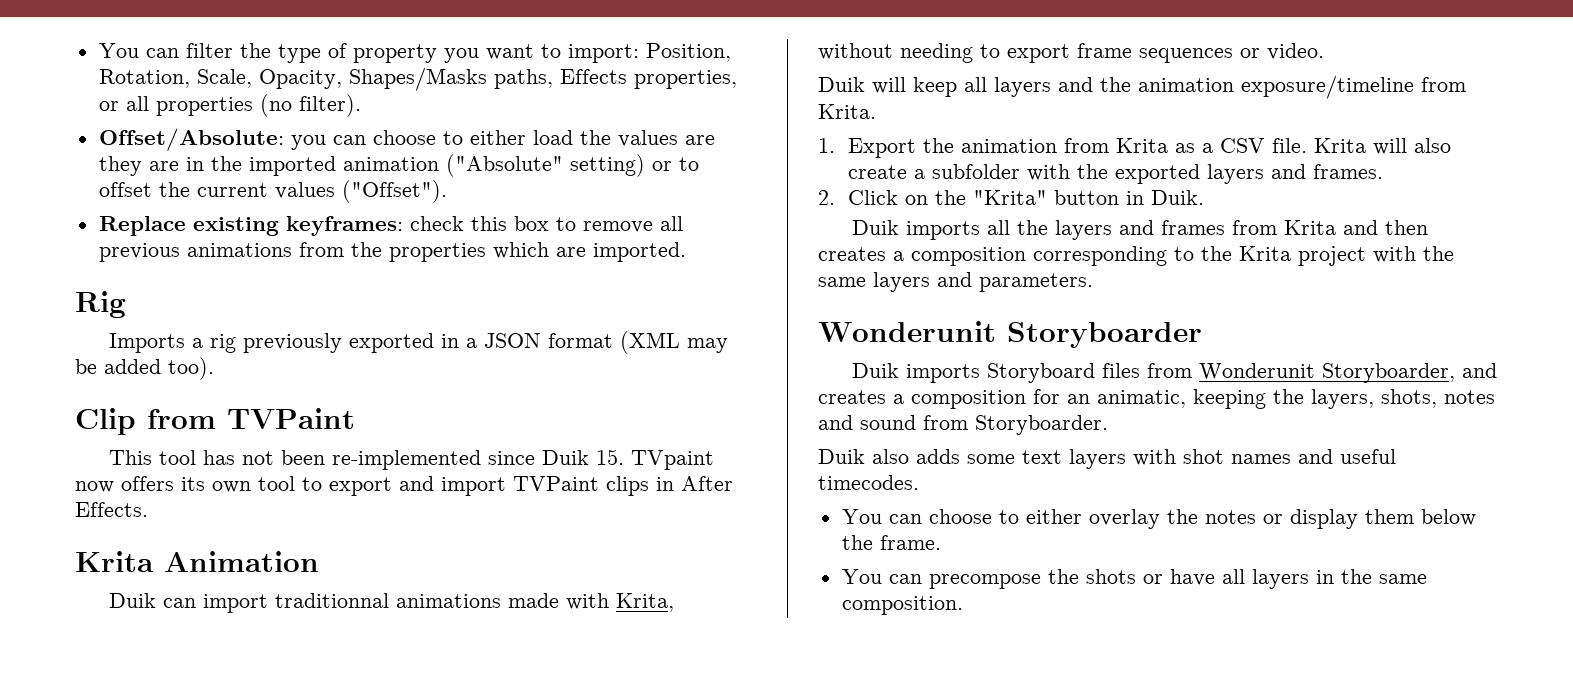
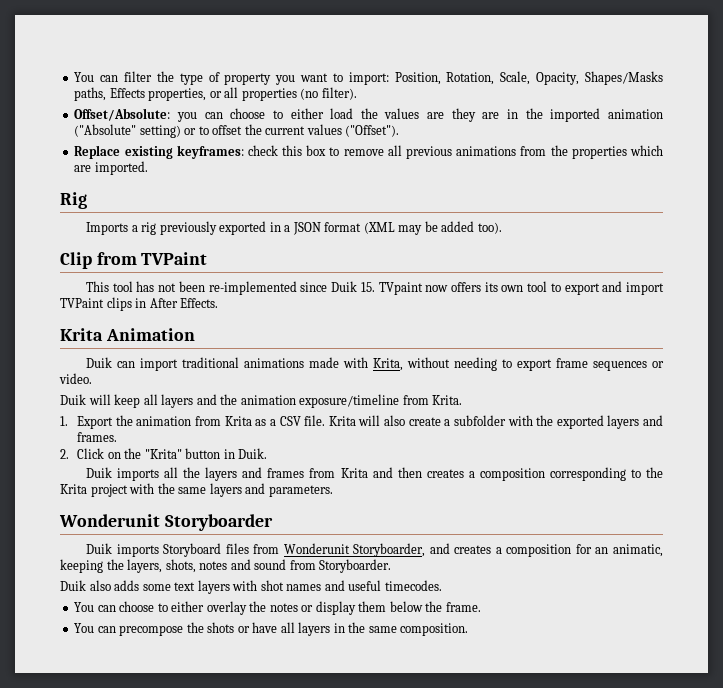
- Duik can import traditionnal animations made with Krita, without needing to export frame sequences or video.
+ Duik can import traditional animations made with Krita, without needing to export frame sequences or video.

